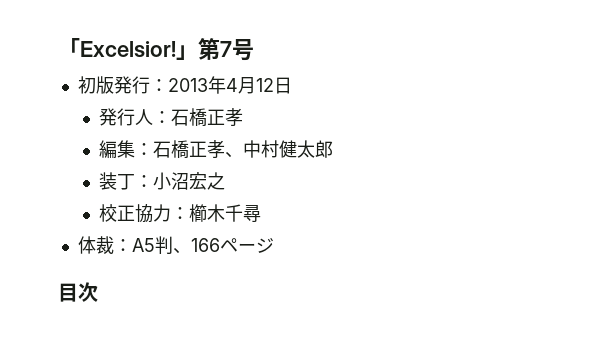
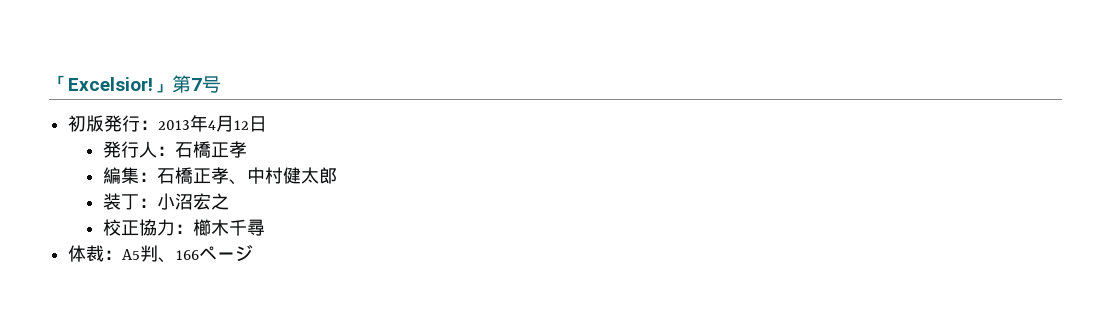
- 目次

